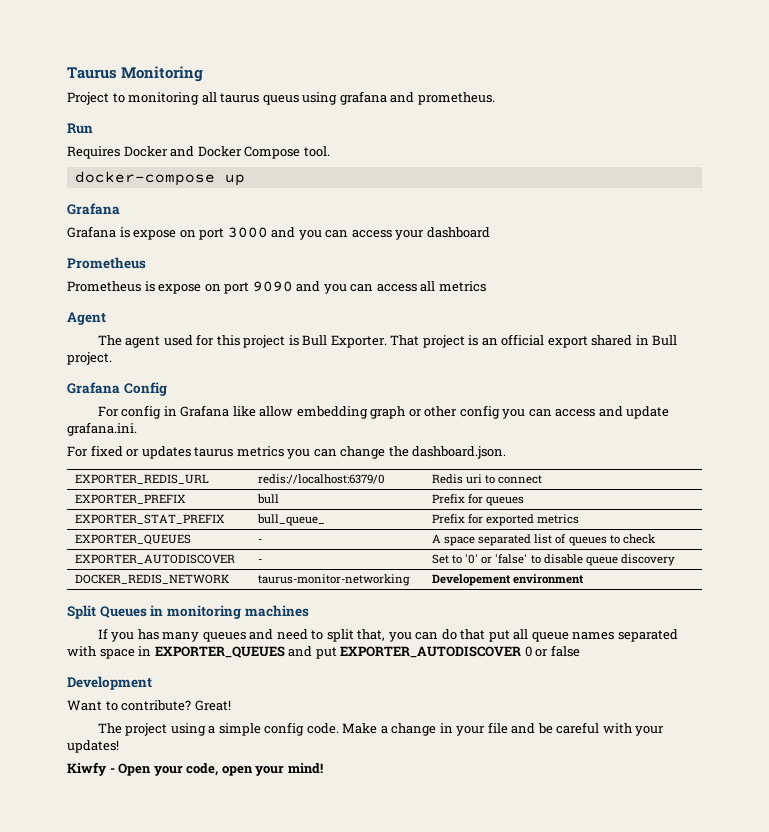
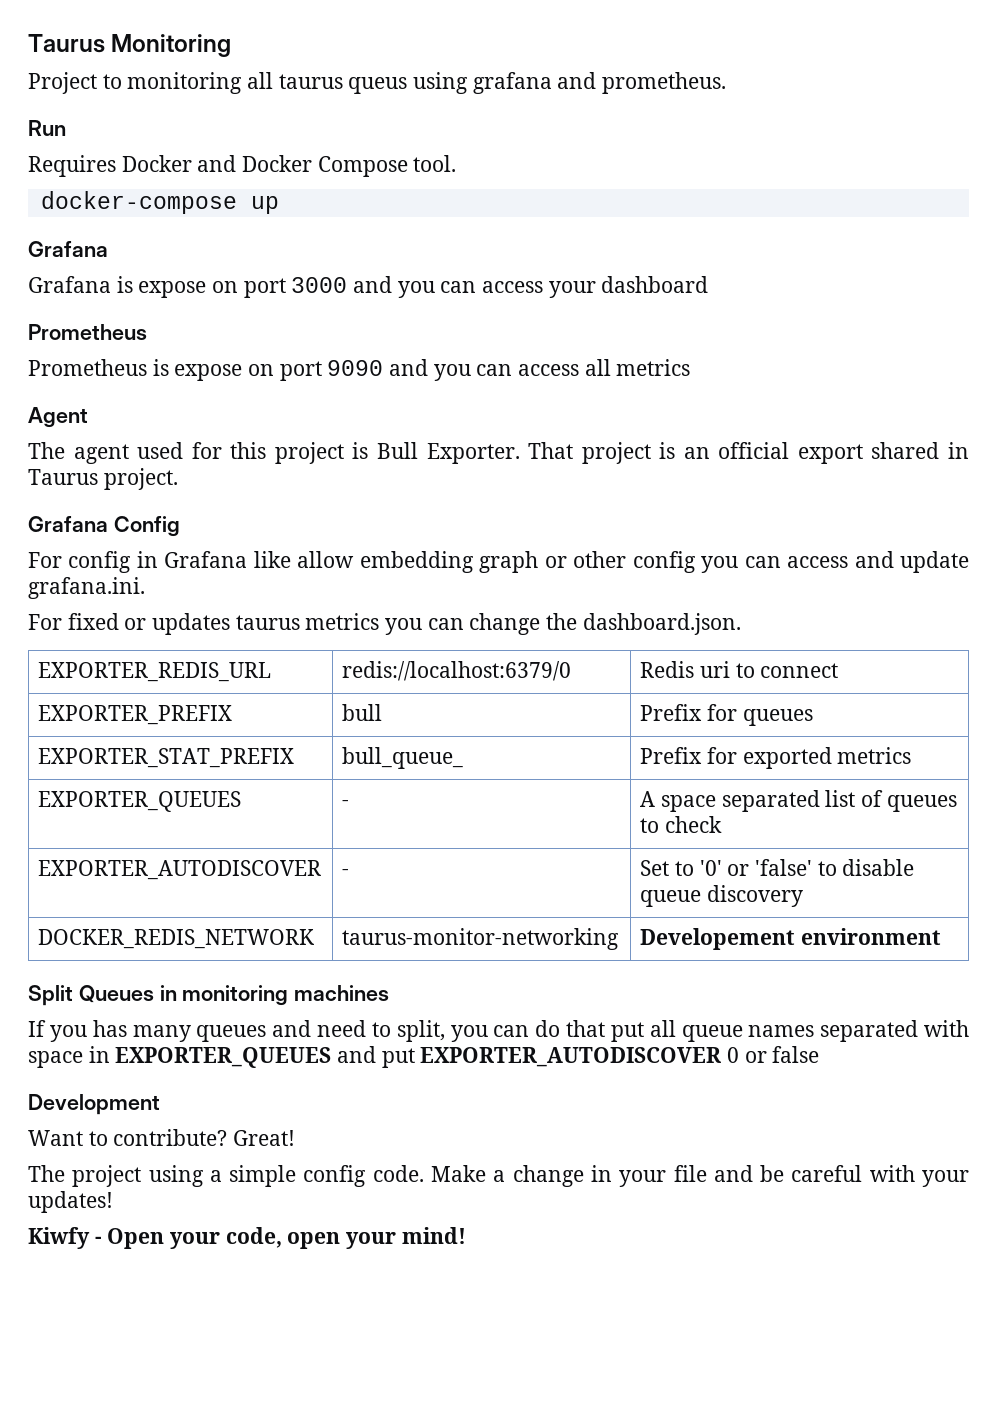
- That project is an official export shared in Bull project.
+ That project is an official export shared in Taurus project.
- If you has many queues and need to split that, you can do that put all queue names separated with space in EXPORTER_QUEUES and put EXPORTER_AUTODISCOVER 0 or false
+ If you has many queues and need to split, you can do that put all queue names separated with space in EXPORTER_QUEUES and put EXPORTER_AUTODISCOVER 0 or false

